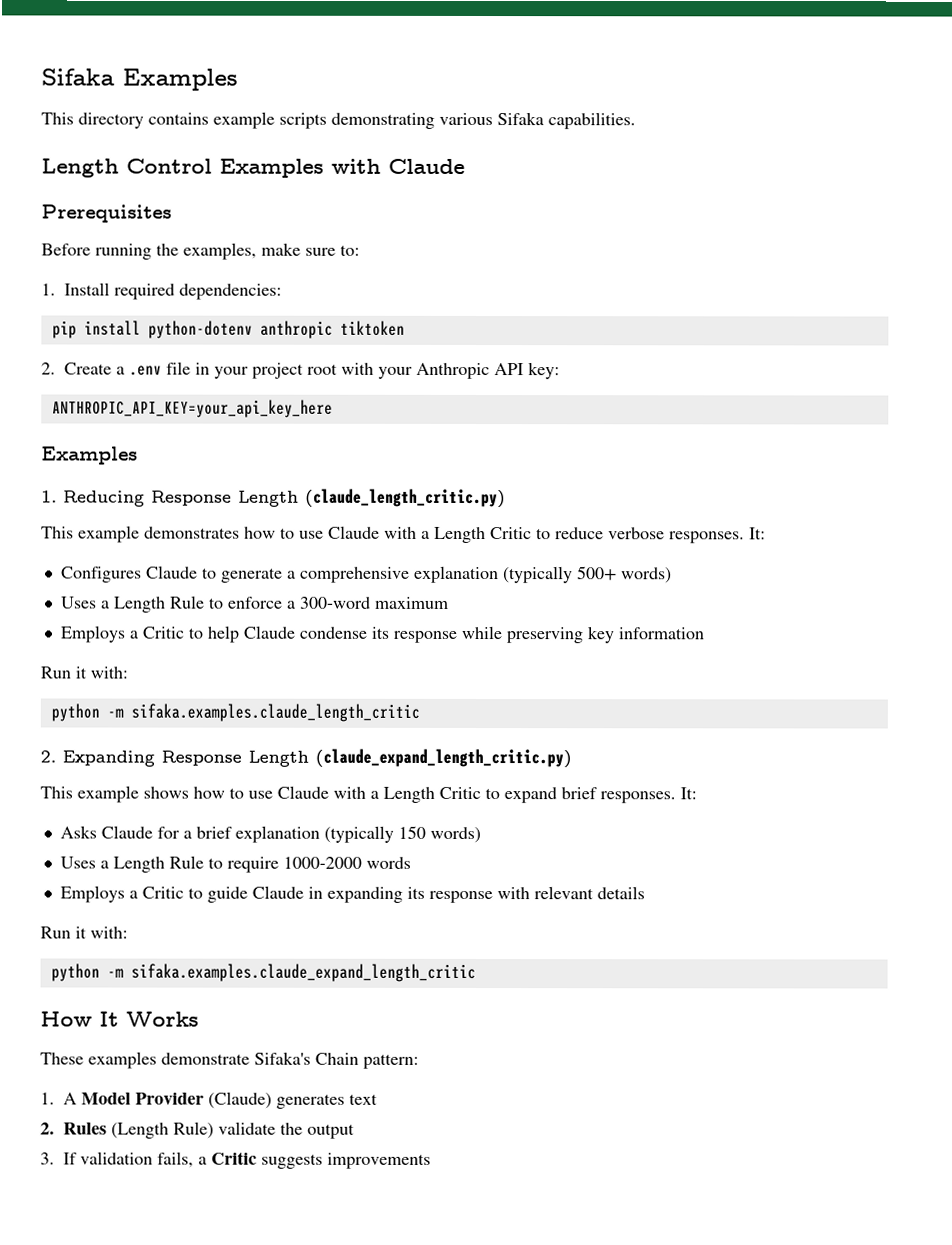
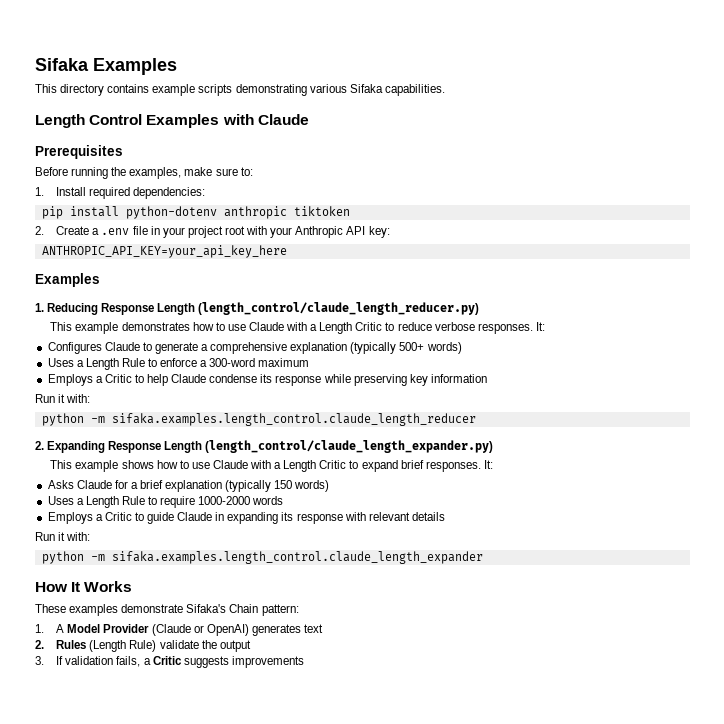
- 1. Reducing Response Length (claude_length_critic.py)
+ 1. Reducing Response Length (length_control/claude_length_reducer.py)
- python -m sifaka.examples.claude_length_critic
+ python -m sifaka.examples.length_control.claude_length_reducer
- 2. Expanding Response Length (claude_expand_length_critic.py)
+ 2. Expanding Response Length (length_control/claude_length_expander.py)
- python -m sifaka.examples.claude_expand_length_critic
+ python -m sifaka.examples.length_control.claude_length_expander
- 1. A Model Provider (Claude) generates text
+ 1. A Model Provider (Claude or OpenAI) generates text

